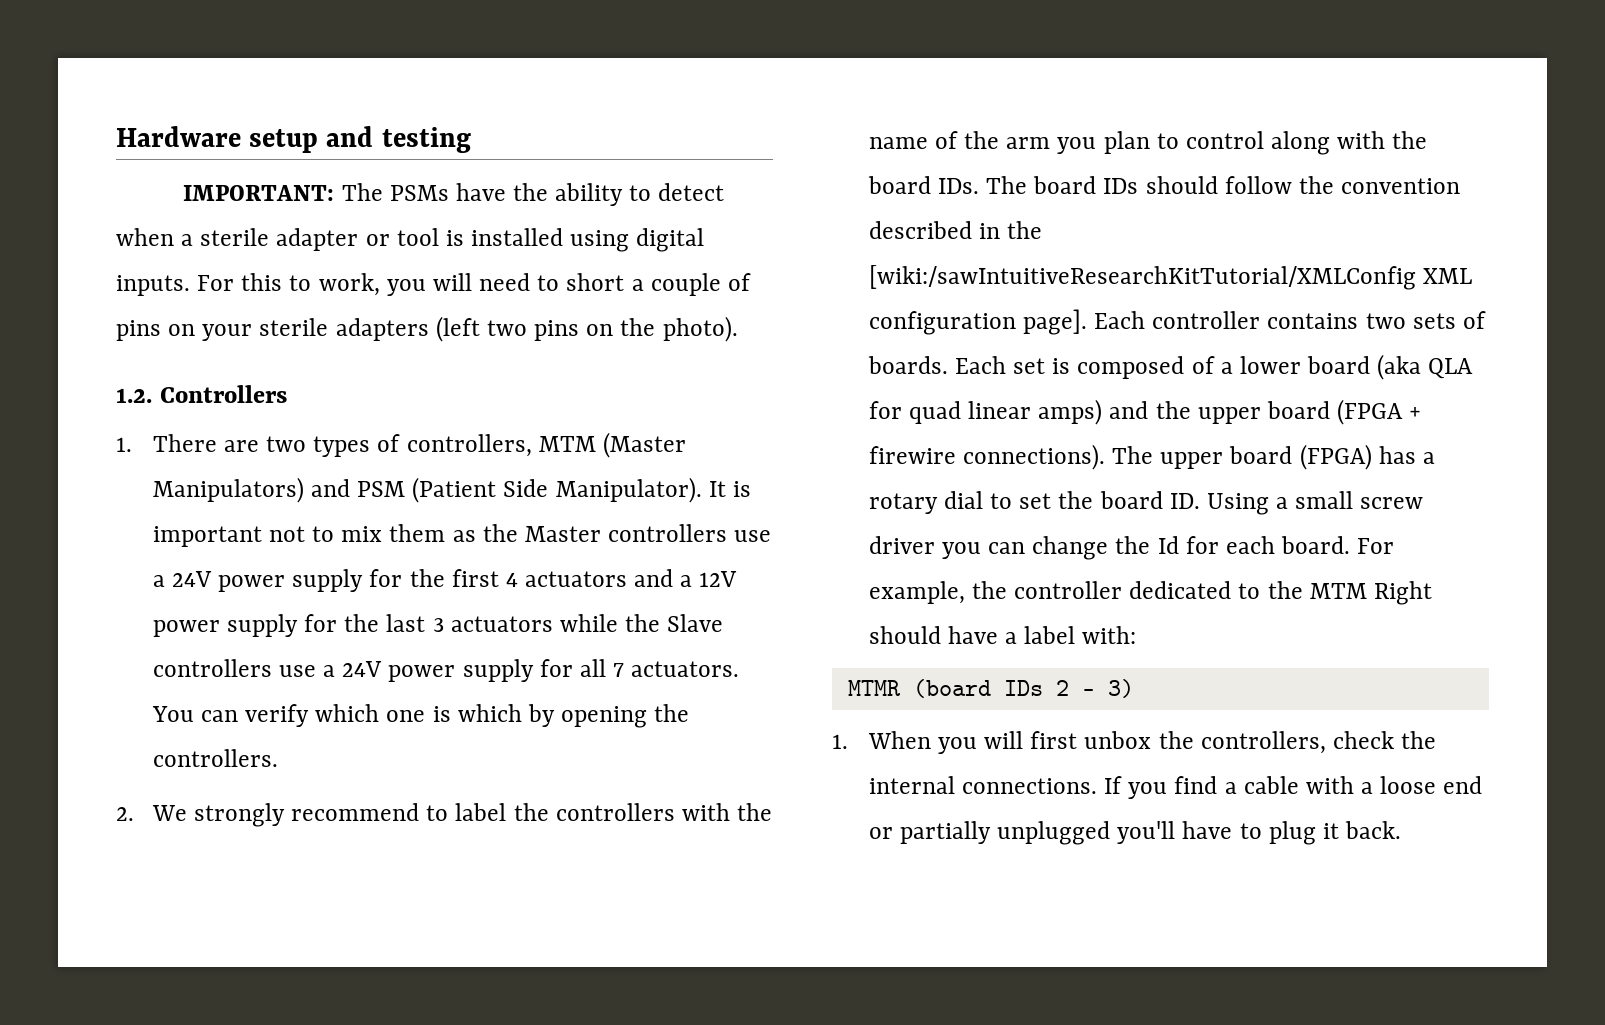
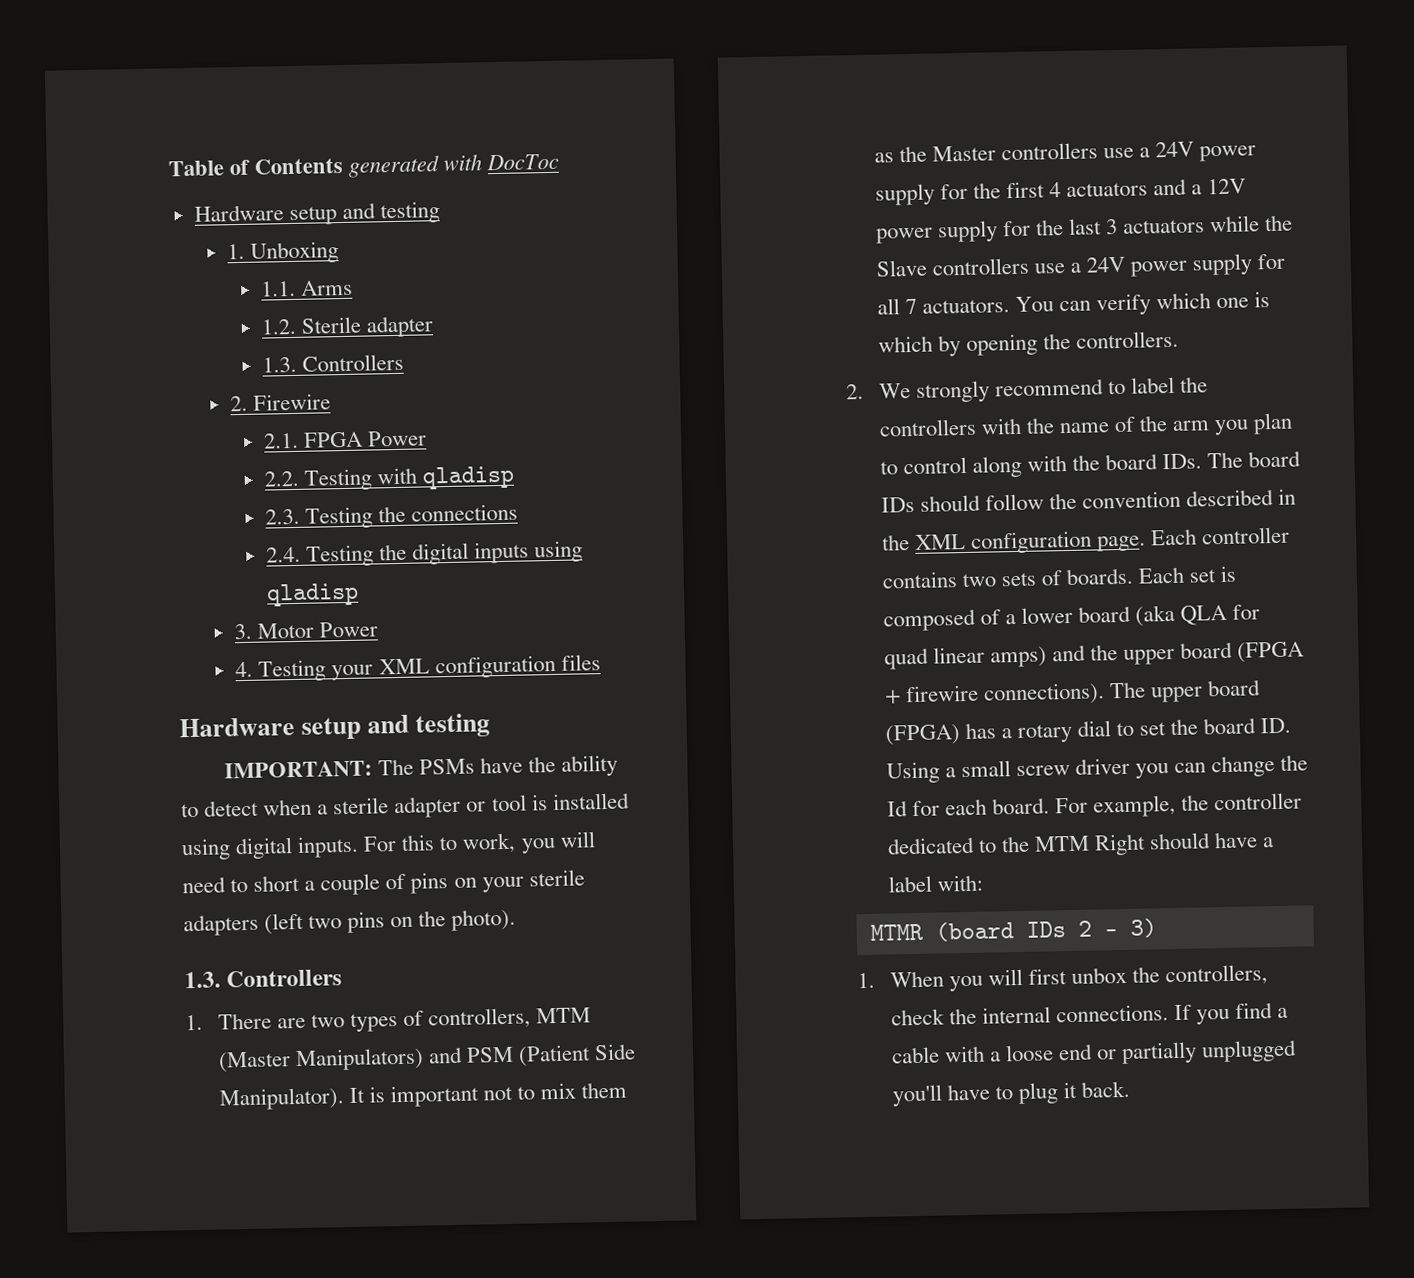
+ Table of Contents generated with DocToc
+ Hardware setup and testing
+ 1. Unboxing
+ 1.1. Arms
+ 1.2. Sterile adapter
+ 1.3. Controllers
+ 2. Firewire
+ 2.1. FPGA Power
+ 2.2. Testing with qladisp
+ 2.3. Testing the connections
+ 2.4. Testing the digital inputs using qladisp
+ 3. Motor Power
+ 4. Testing your XML configuration files
  For this to work, you will need to short a couple of pins on your sterile adapters (left two pins on the photo).
- 1.2. Controllers
+ 1.3. Controllers
- 2. We strongly recommend to label the controllers with the name of the arm you plan to control along with the board IDs. The board IDs should follow the convention described in the [wiki:/sawIntuitiveResearchKitTutorial/XMLConfig XML configuration page].
+ 2. We strongly recommend to label the controllers with the name of the arm you plan to control along with the board IDs. The board IDs should follow the convention described in the XML configuration page.

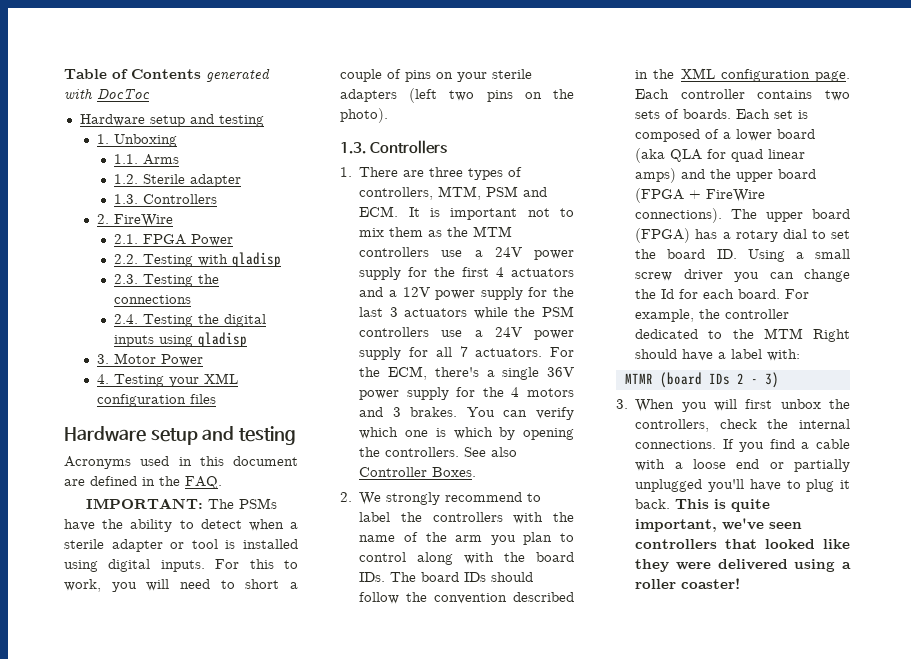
- 2. Firewire
+ 2. FireWire
+ Acronyms used in this document are defined in the FAQ.
- 1. There are two types of controllers, MTM (Master Manipulators) and PSM (Patient Side Manipulator). It is important not to mix them as the Master controllers use a 24V power supply for the first 4 actuators and a 12V power supply for the last 3 actuators while the Slave controllers use a 24V power supply for all 7 actuators.
+ 1. There are three types of controllers, MTM, PSM and ECM. It is important not to mix them as the MTM controllers use a 24V power supply for the first 4 actuators and a 12V power supply for the last 3 actuators while the PSM controllers use a 24V power supply for all 7 actuators.
+ For the ECM, there's a single 36V power supply for the 4 motors and 3 brakes.
+ See also Controller Boxes.
- Each set is composed of a lower board (aka QLA for quad linear amps) and the upper board (FPGA + firewire connections).
+ Each set is composed of a lower board (aka QLA for quad linear amps) and the upper board (FPGA + FireWire connections).
- 1. When you will first unbox the controllers, check the internal connections.
+ 3. When you will first unbox the controllers, check the internal connections.
+ This is quite important, we've seen controllers that looked like they were delivered using a roller coaster!

